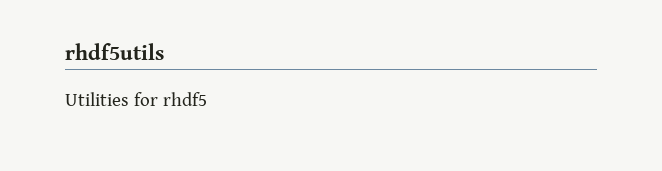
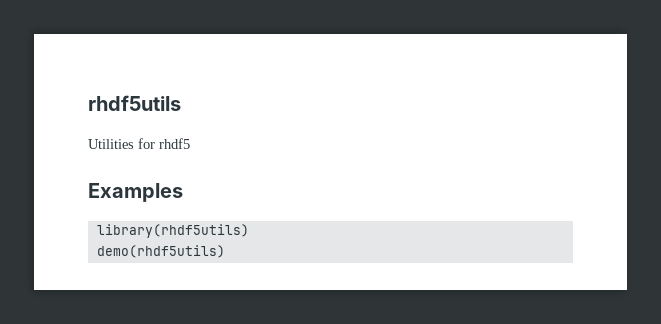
+ Examples
+ library(rhdf5utils)
+ demo(rhdf5utils)

